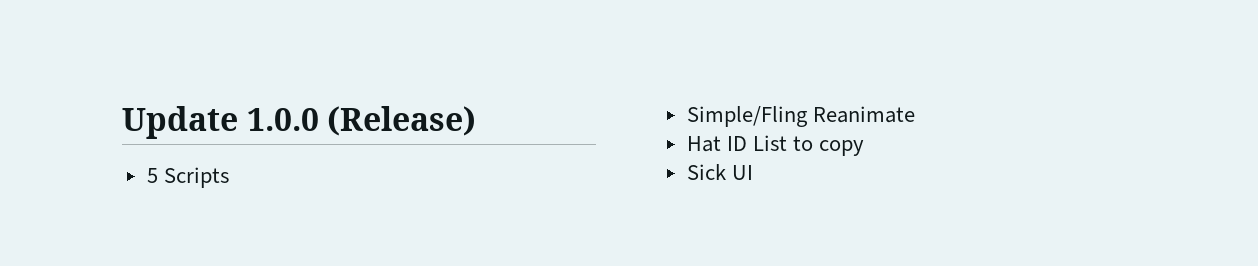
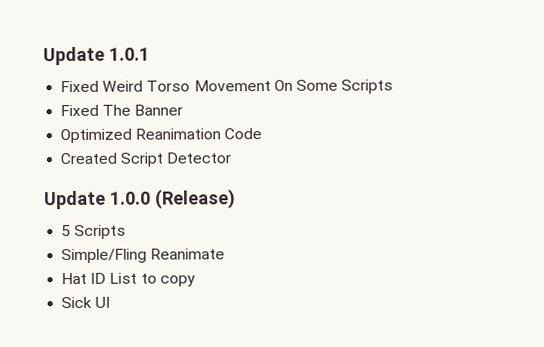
+ Update 1.0.1
+ Fixed Weird Torso Movement On Some Scripts
+ Fixed The Banner
+ Optimized Reanimation Code
+ Created Script Detector

